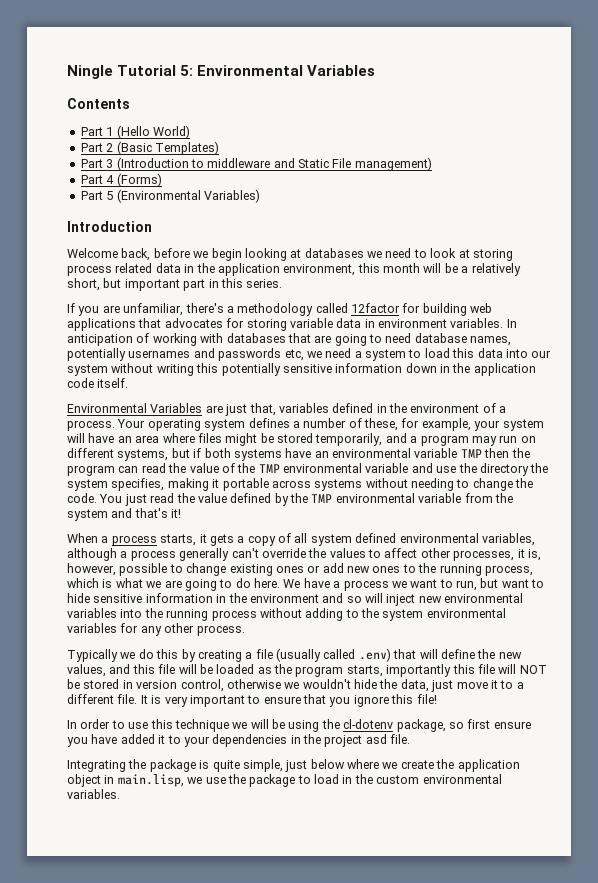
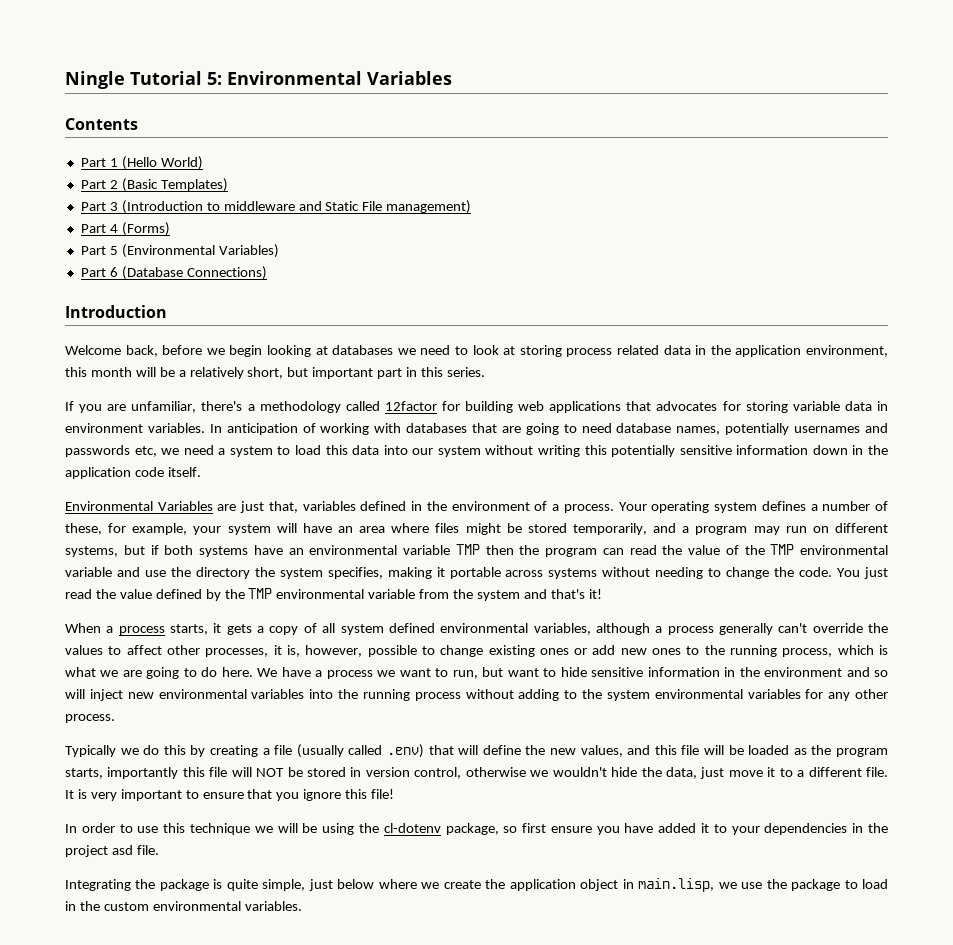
+ Part 6 (Database Connections)

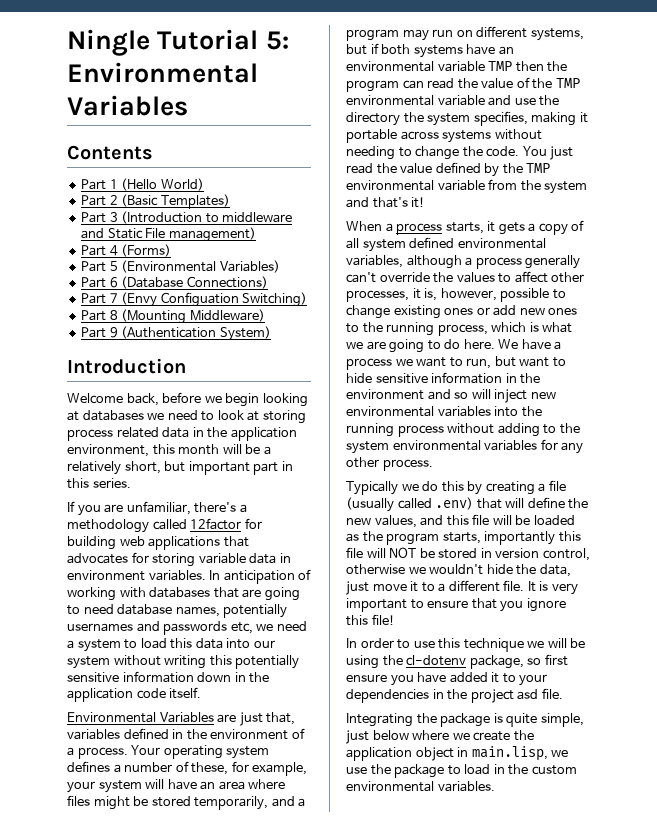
+ Part 7 (Envy Configuation Switching)
+ Part 8 (Mounting Middleware)
+ Part 9 (Authentication System)

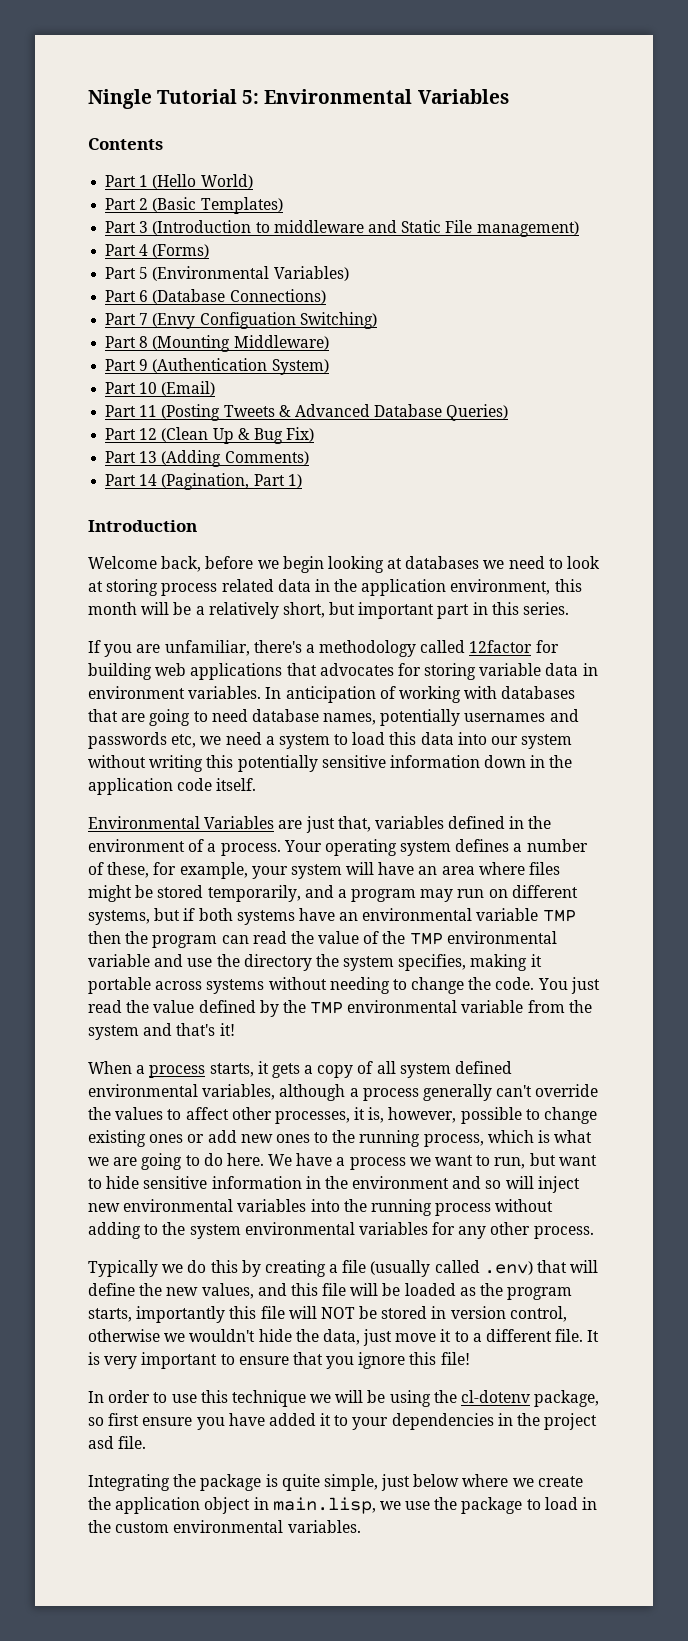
+ Part 10 (Email)
+ Part 11 (Posting Tweets & Advanced Database Queries)
+ Part 12 (Clean Up & Bug Fix)
+ Part 13 (Adding Comments)
+ Part 14 (Pagination, Part 1)

